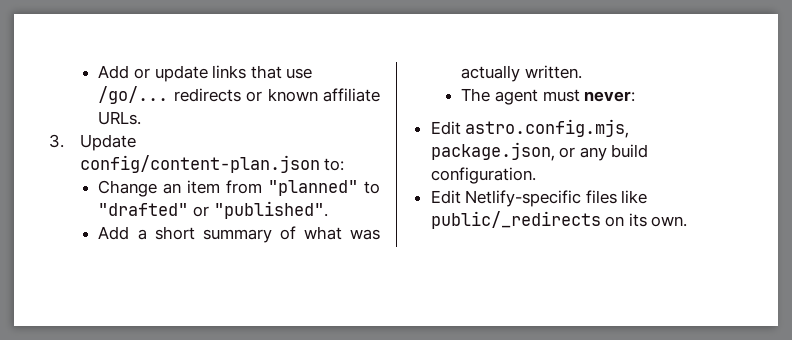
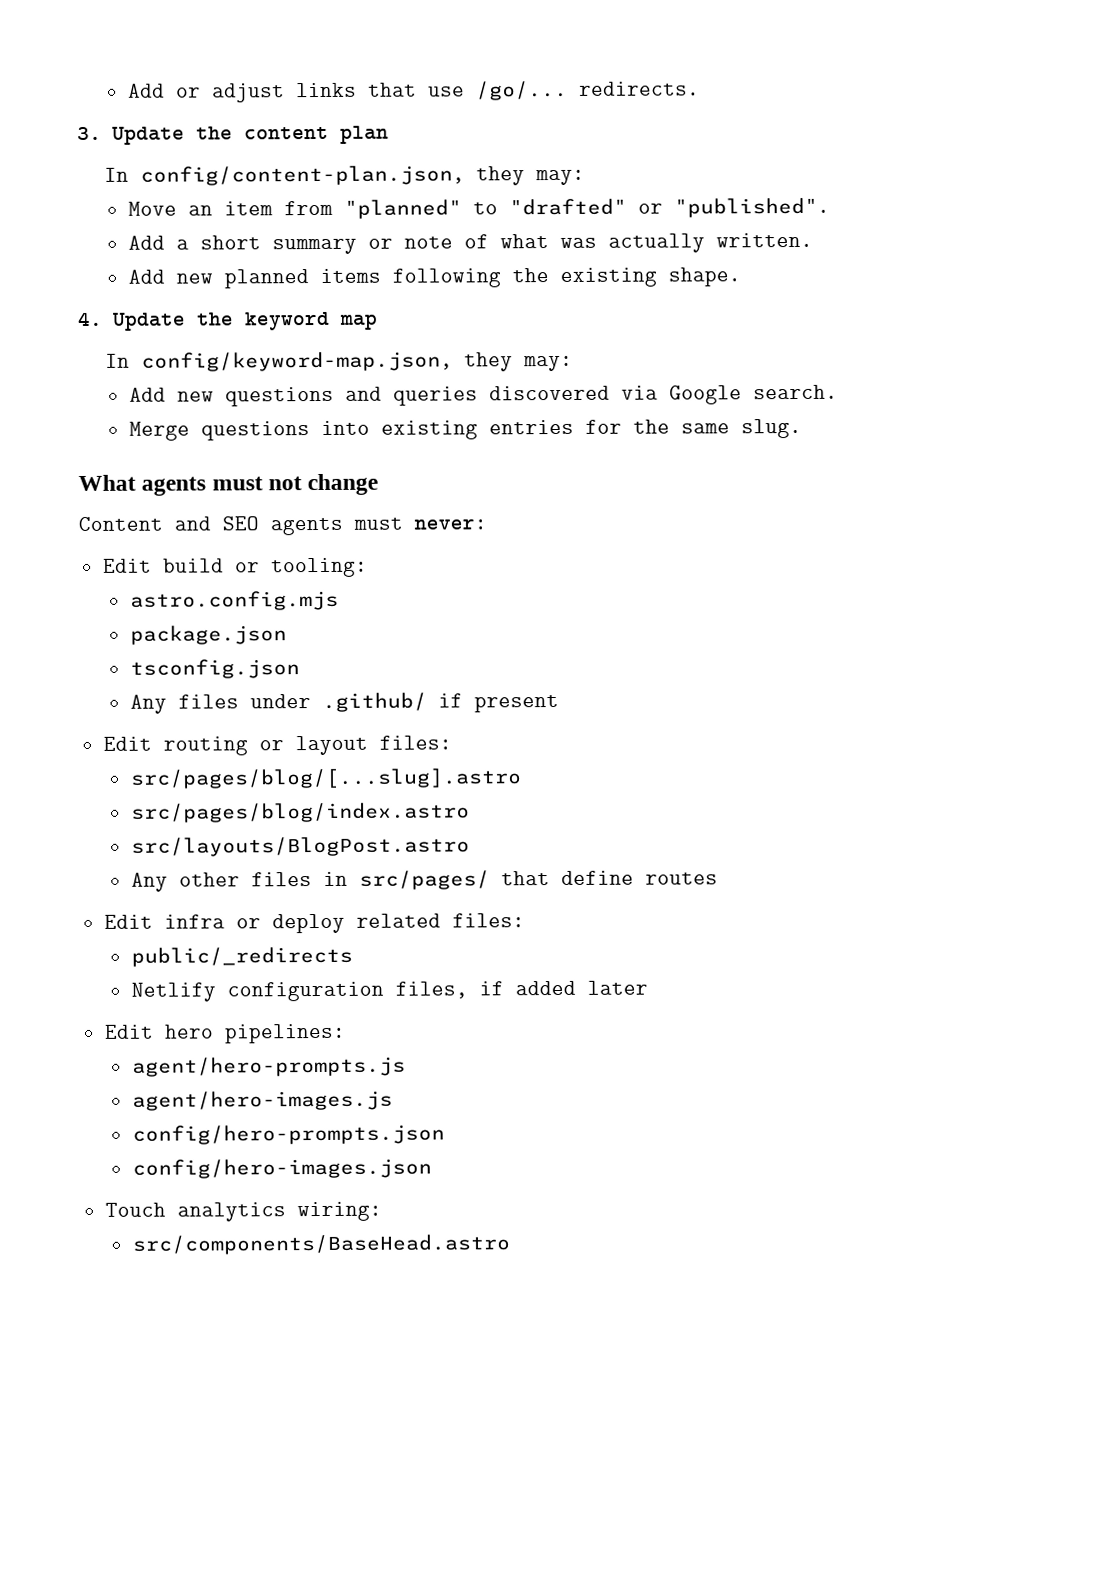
- Add or update links that use /go/... redirects or known affiliate URLs.
- 3. Update config/content-plan.json to:
- Change an item from "planned" to "drafted" or "published".
+ Add or adjust links that use /go/... redirects.
+ 3. Update the content plan
+ In config/content-plan.json, they may:
+ Move an item from "planned" to "drafted" or "published".
- Add a short summary of what was actually written.
+ Add a short summary or note of what was actually written.
- The agent must never:
- Edit astro.config.mjs, package.json, or any build configuration.
- Edit Netlify-specific files like public/_redirects on its own.
+ Add new planned items following the existing shape.
+ 4. Update the keyword map
+ In config/keyword-map.json, they may:
+ Add new questions and queries discovered via Google search.
+ Merge questions into existing entries for the same slug.
+ What agents must not change
+ Content and SEO agents must never:
+ Edit build or tooling:
+ astro.config.mjs
+ package.json
+ tsconfig.json
+ Any files under .github/ if present
+ Edit routing or layout files:
+ src/pages/blog/[...slug].astro
+ src/pages/blog/index.astro
+ src/layouts/BlogPost.astro
+ Any other files in src/pages/ that define routes
+ Edit infra or deploy related files:
+ public/_redirects
+ Netlify configuration files, if added later
+ Edit hero pipelines:
+ agent/hero-prompts.js
+ agent/hero-images.js
+ config/hero-prompts.json
+ config/hero-images.json
+ Touch analytics wiring:
+ src/components/BaseHead.astro

